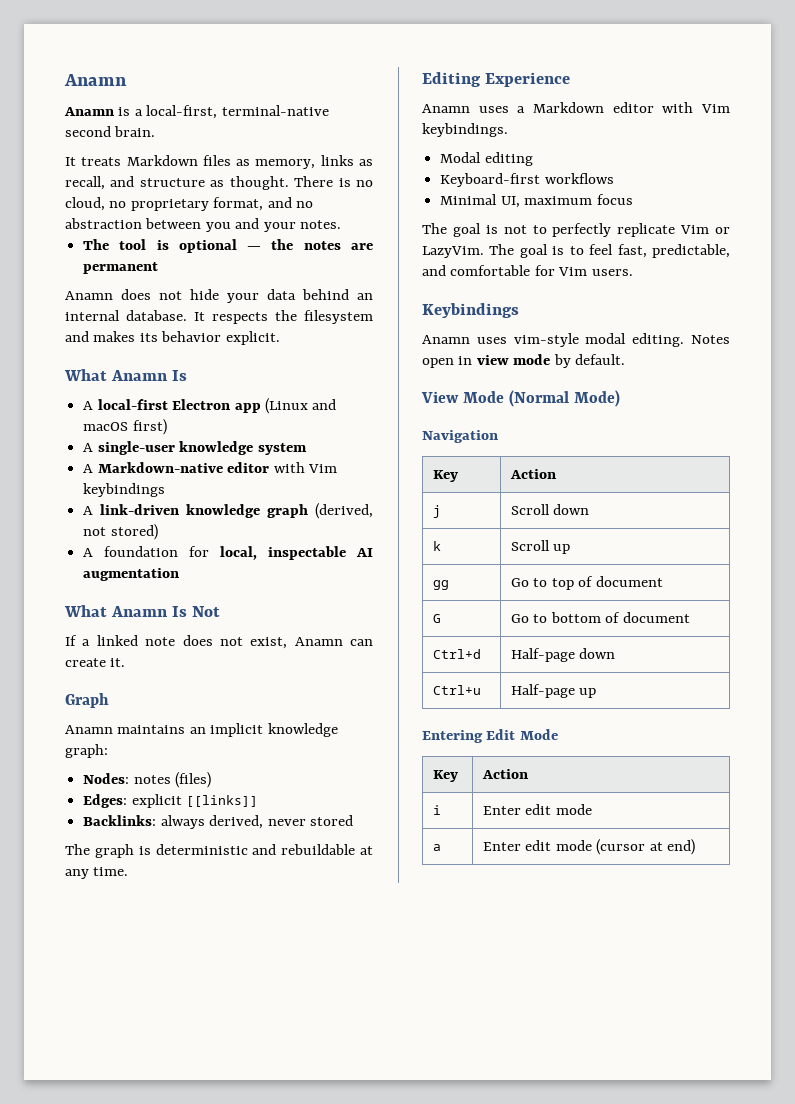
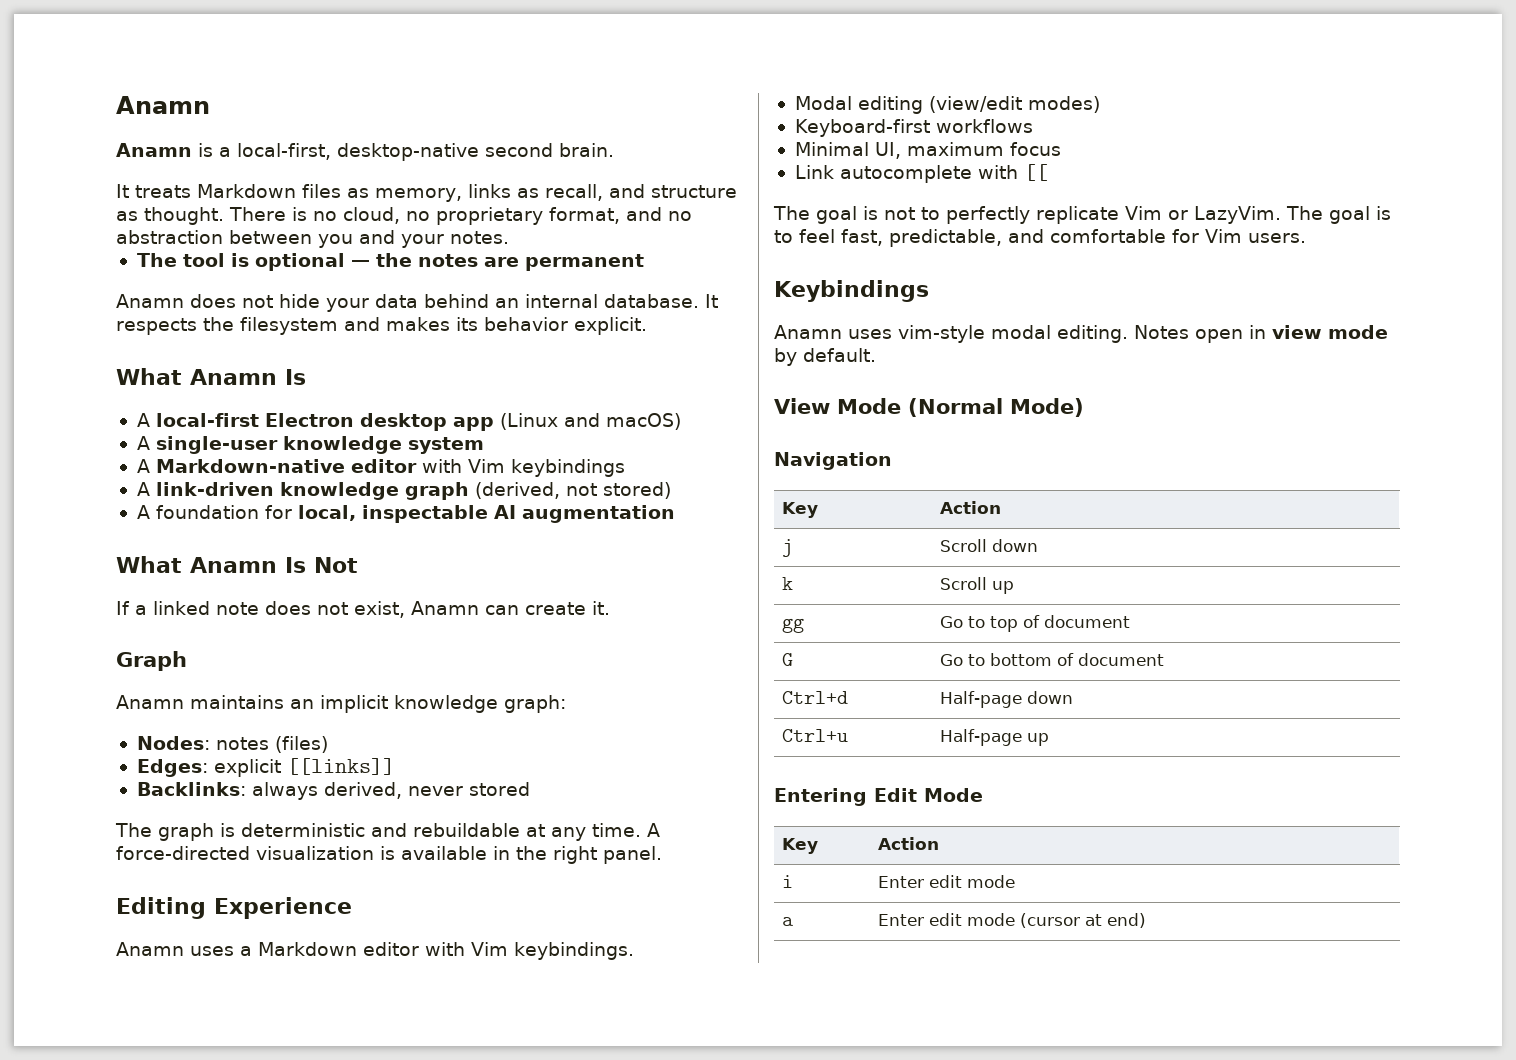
- Anamn is a local-first, terminal-native second brain.
+ Anamn is a local-first, desktop-native second brain.
- A local-first Electron app (Linux and macOS first)
+ A local-first Electron desktop app (Linux and macOS)
+ A force-directed visualization is available in the right panel.
- Modal editing
+ Modal editing (view/edit modes)
+ Link autocomplete with [[

